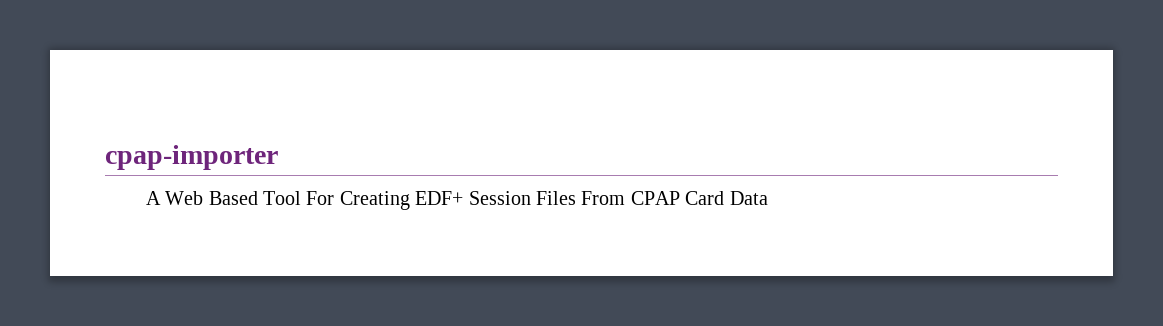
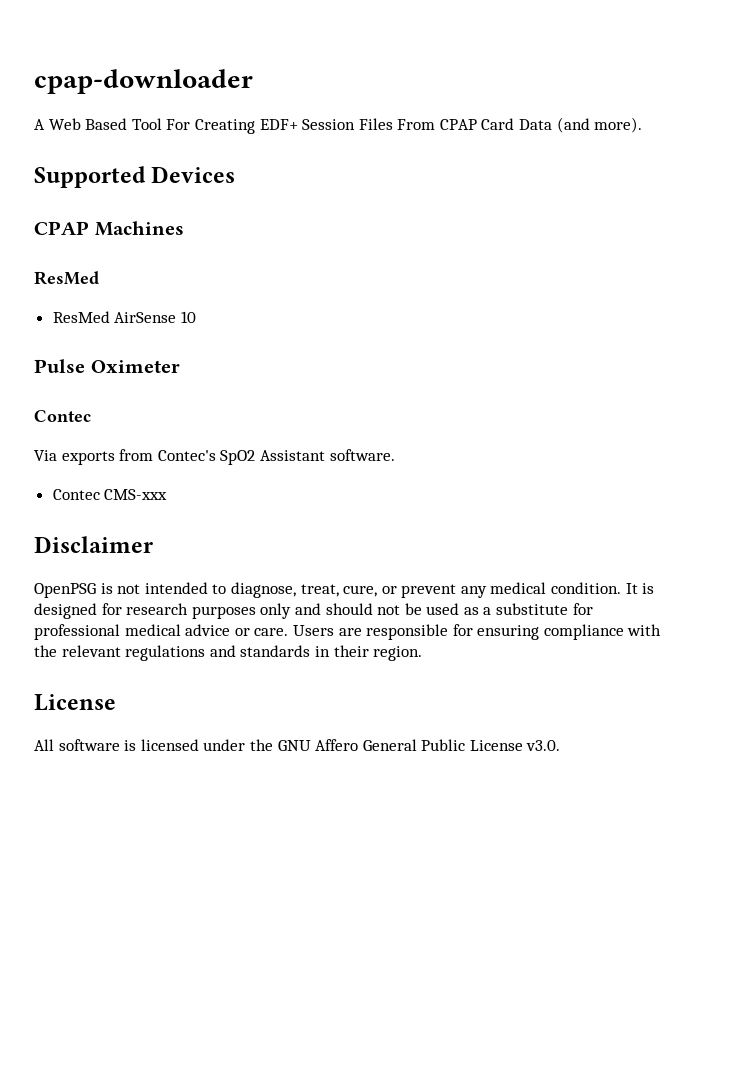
- cpap-importer
+ cpap-downloader
- A Web Based Tool For Creating EDF+ Session Files From CPAP Card Data
+ A Web Based Tool For Creating EDF+ Session Files From CPAP Card Data (and more).
+ Supported Devices
+ CPAP Machines
+ ResMed
+ ResMed AirSense 10
+ Pulse Oximeter
+ Contec
+ Via exports from Contec's SpO2 Assistant software.
+ Contec CMS-xxx
+ Disclaimer
+ OpenPSG is not intended to diagnose, treat, cure, or prevent any medical condition. It is designed for research purposes only and should not be used as a substitute for professional medical advice or care. Users are responsible for ensuring compliance with the relevant regulations and standards in their region.
+ License
+ All software is licensed under the GNU Affero General Public License v3.0.

